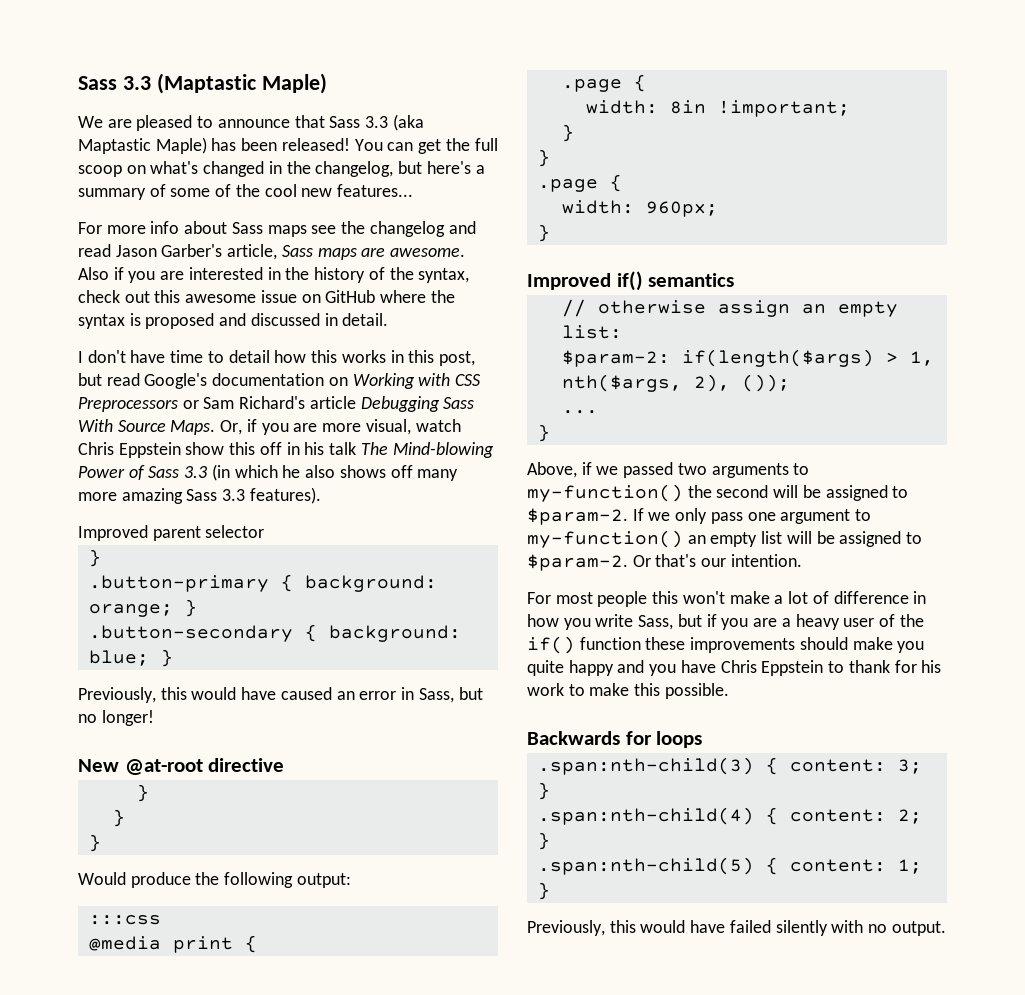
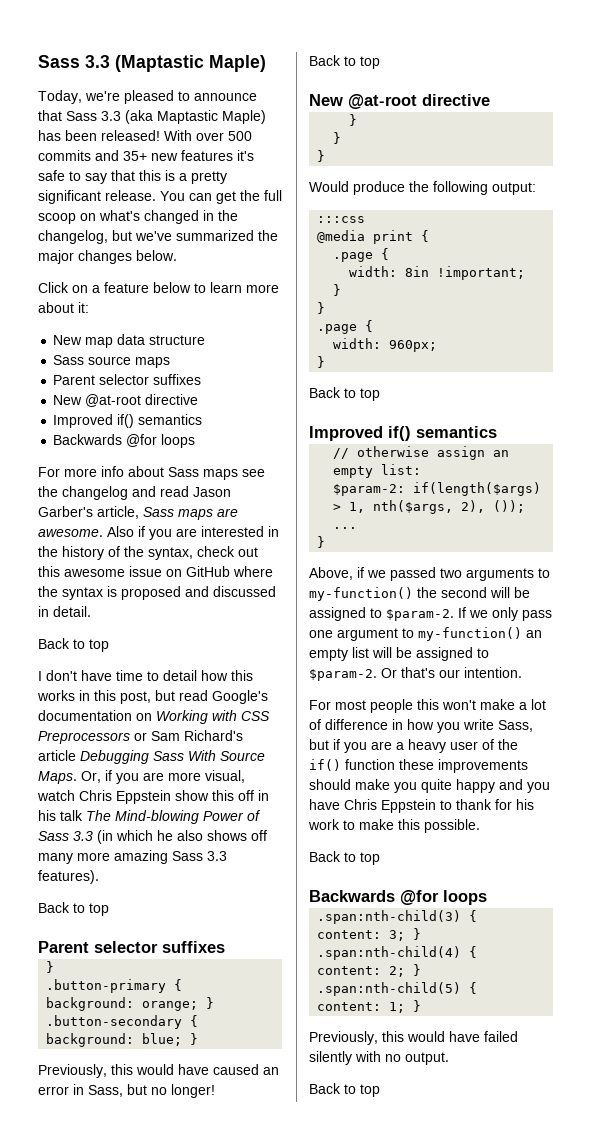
- We are pleased to announce that Sass 3.3 (aka Maptastic Maple) has been released!
+ Today, we're pleased to announce that Sass 3.3 (aka Maptastic Maple) has been released!
+ With over 500 commits and 35+ new features it's safe to say that this is a pretty significant release.
- You can get the full scoop on what's changed in the changelog, but here's a summary of some of the cool new features...
+ You can get the full scoop on what's changed in the changelog, but we've summarized the major changes below.
+ Click on a feature below to learn more about it:
+ New map data structure
+ Sass source maps
+ Parent selector suffixes
+ New @at-root directive
+ Improved if() semantics
+ Backwards @for loops
  Also if you are interested in the history of the syntax, check out this awesome issue on GitHub where the syntax is proposed and discussed in detail.
+ Back to top
  Or, if you are more visual, watch Chris Eppstein show this off in his talk The Mind-blowing Power of Sass 3.3 (in which he also shows off many more amazing Sass 3.3 features).
- Improved parent selector
+ Back to top
+ Parent selector suffixes
  Previously, this would have caused an error in Sass, but no longer!
+ Back to top
  width: 960px;
  }
+ Back to top
  For most people this won't make a lot of difference in how you write Sass, but if you are a heavy user of the if() function these improvements should make you quite happy and you have Chris Eppstein to thank for his work to make this possible.
- Backwards for loops
+ Back to top
+ Backwards @for loops
  Previously, this would have failed silently with no output.
+ Back to top

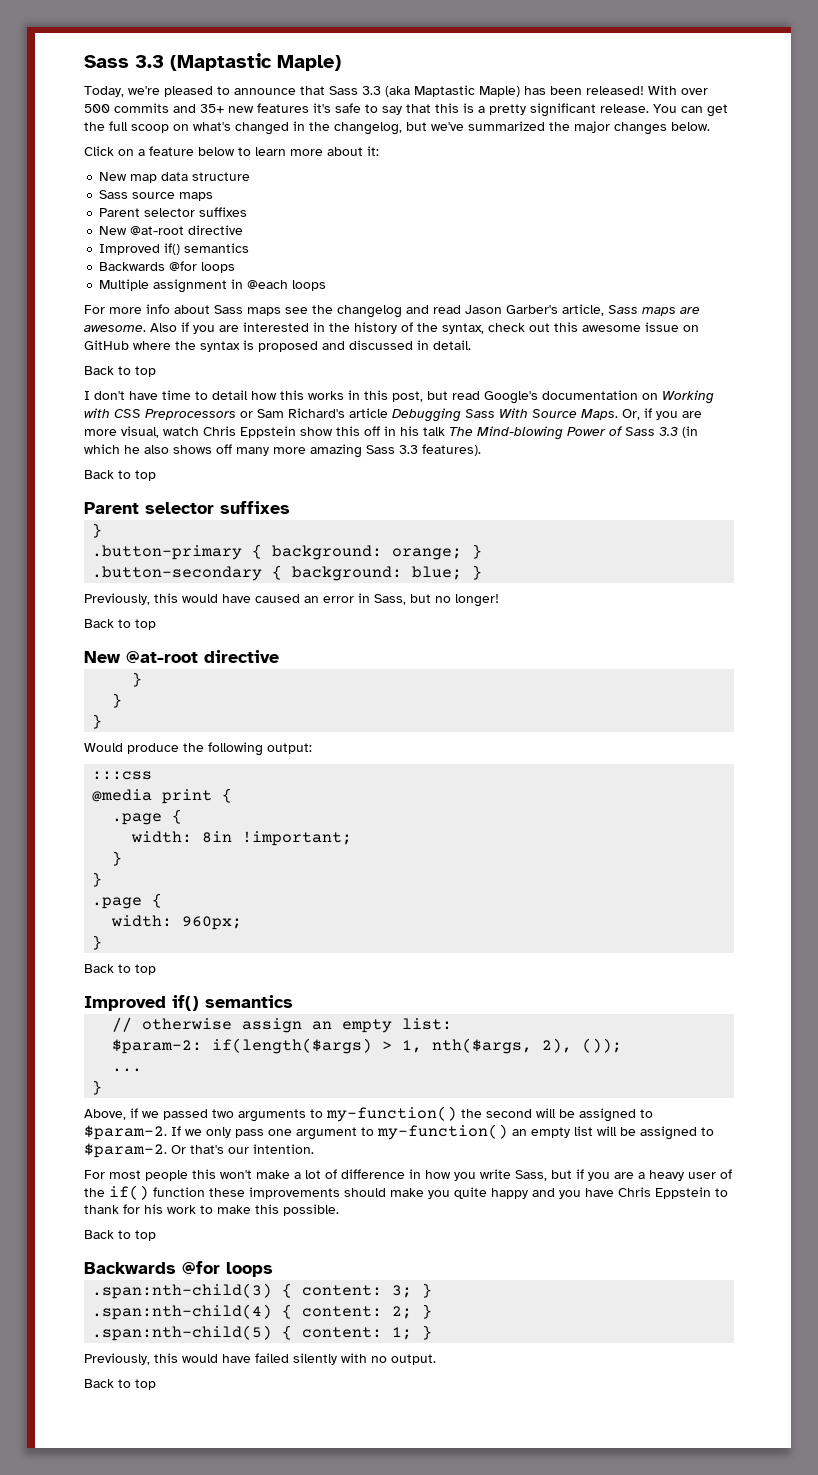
+ Multiple assignment in @each loops

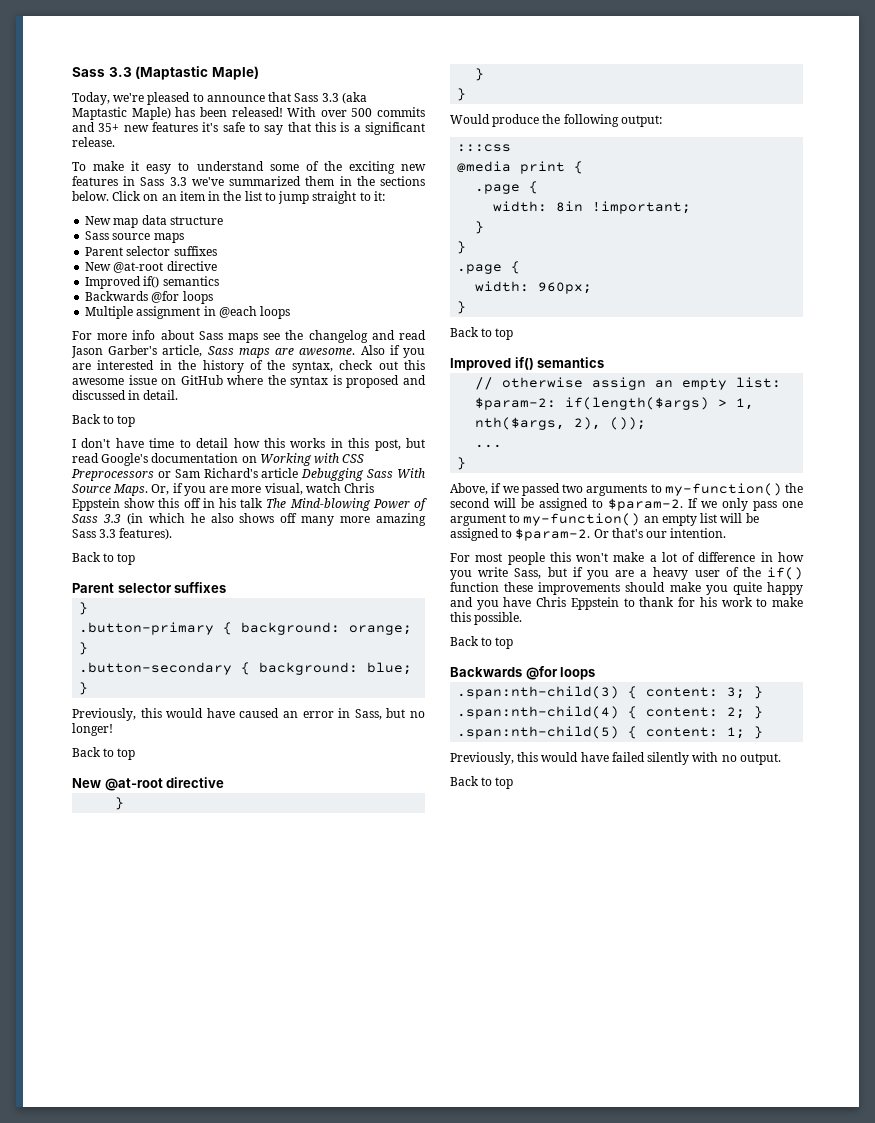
- With over 500 commits and 35+ new features it's safe to say that this is a pretty significant release. You can get the full scoop on what's changed in the changelog, but we've summarized the major changes below.
- Click on a feature below to learn more about it:
+ With over 500 commits and 35+ new features it's safe to say that this is a significant release.
+ To make it easy to understand some of the exciting new features in Sass 3.3 we've summarized them in the sections below. Click on an item in the list to jump straight to it:

